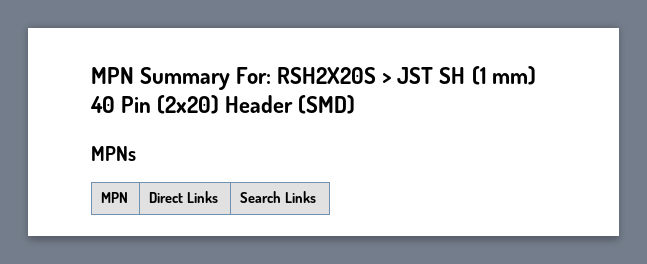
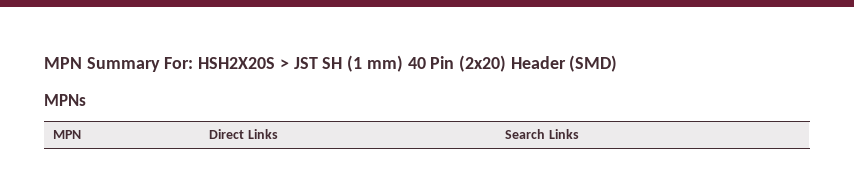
- MPN Summary For: RSH2X20S > JST SH (1 mm) 40 Pin (2x20) Header (SMD)
+ MPN Summary For: HSH2X20S > JST SH (1 mm) 40 Pin (2x20) Header (SMD)

